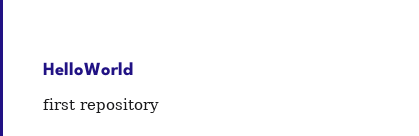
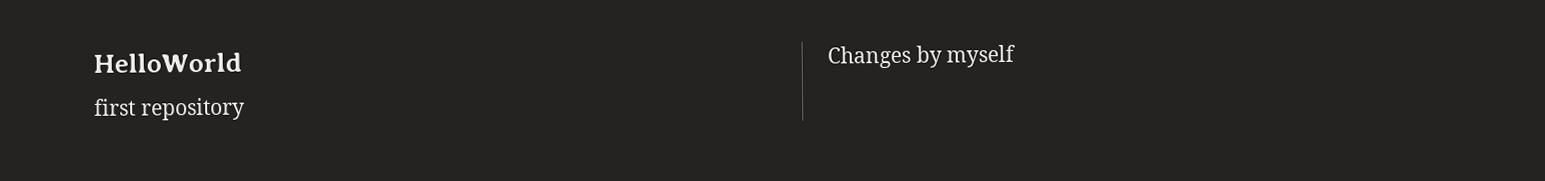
+ Changes by myself

